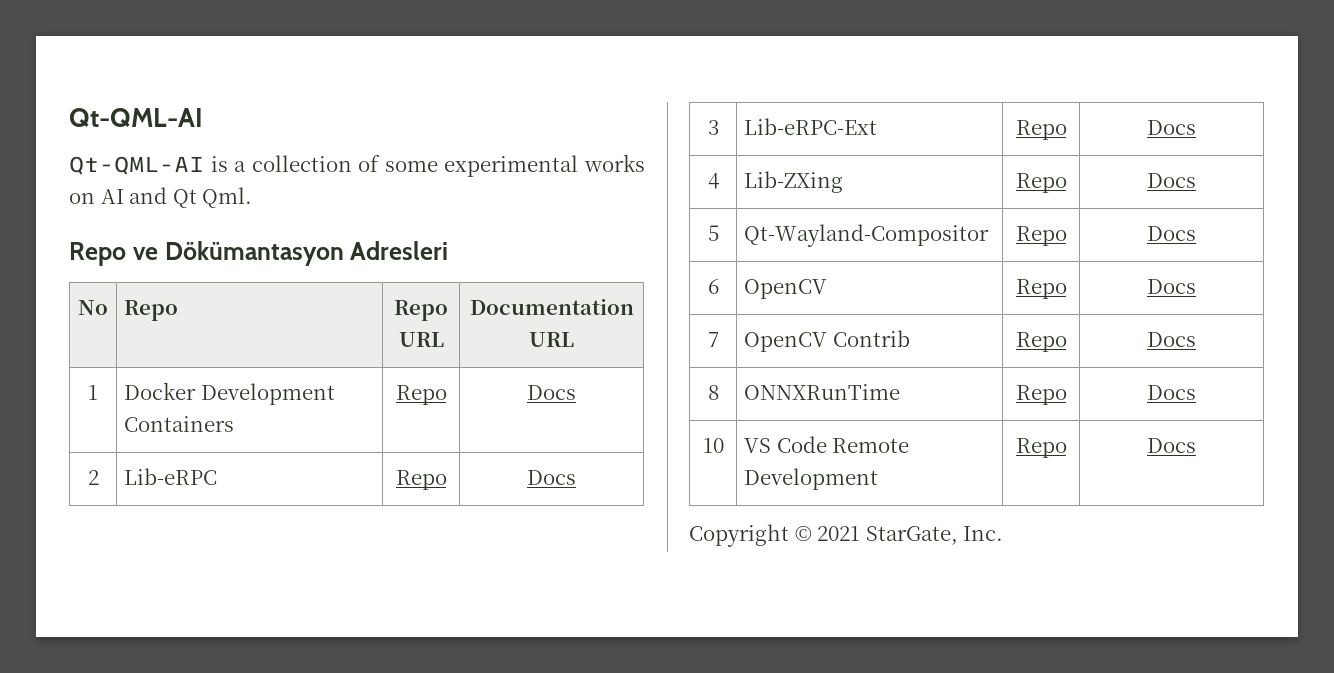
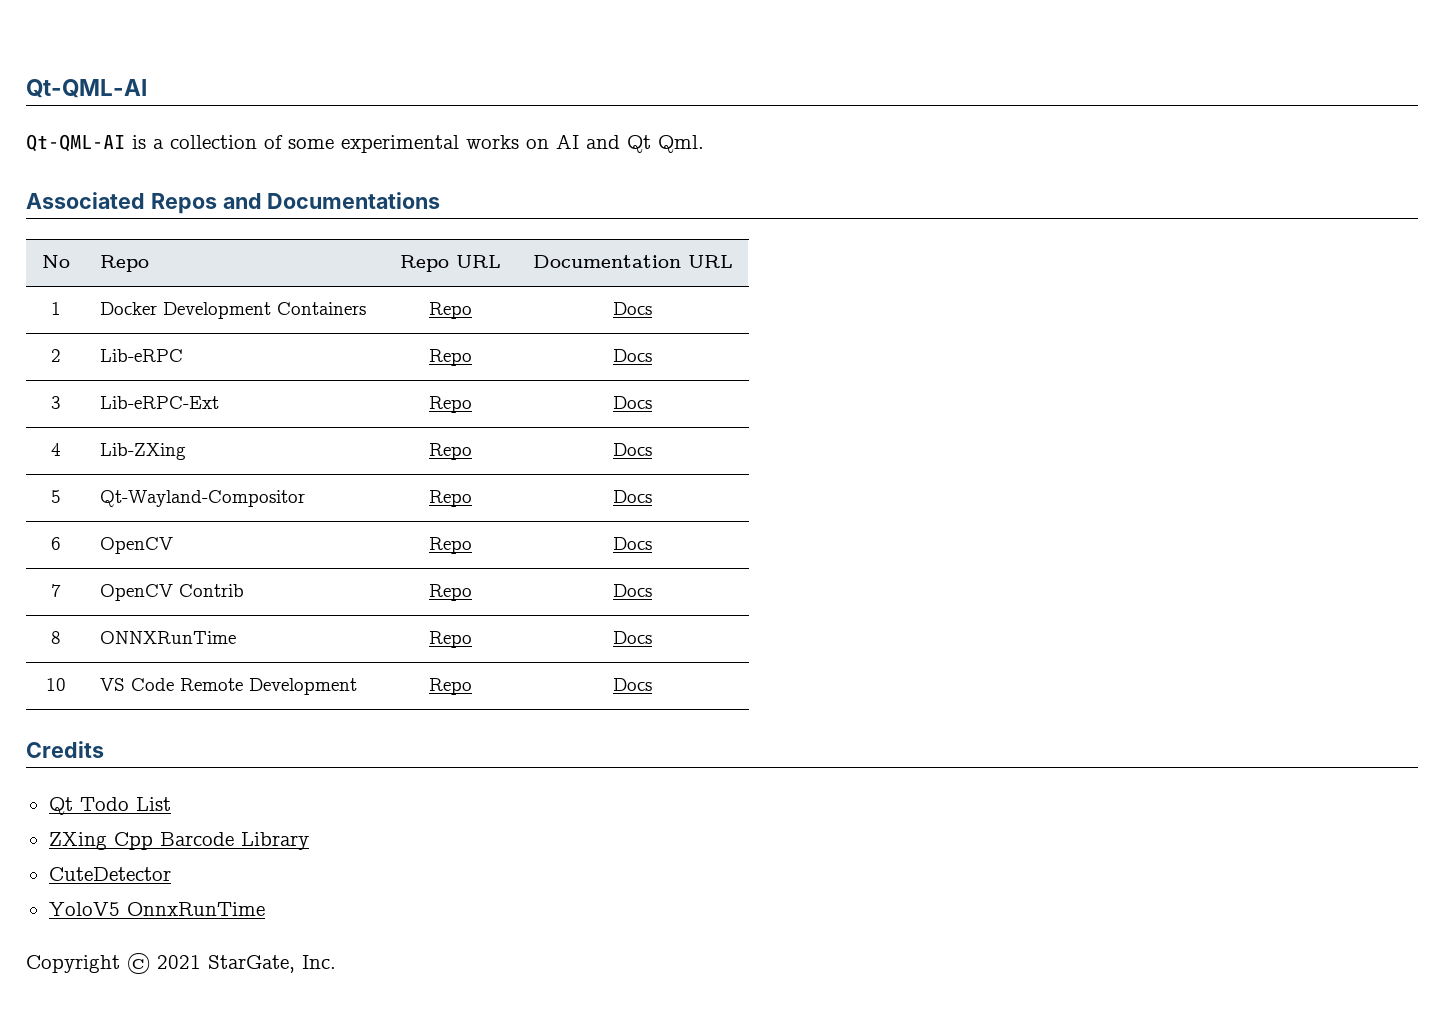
- Repo ve Dökümantasyon Adresleri
+ Associated Repos and Documentations
+ Credits
+ Qt Todo List
+ ZXing Cpp Barcode Library
+ CuteDetector
+ YoloV5 OnnxRunTime

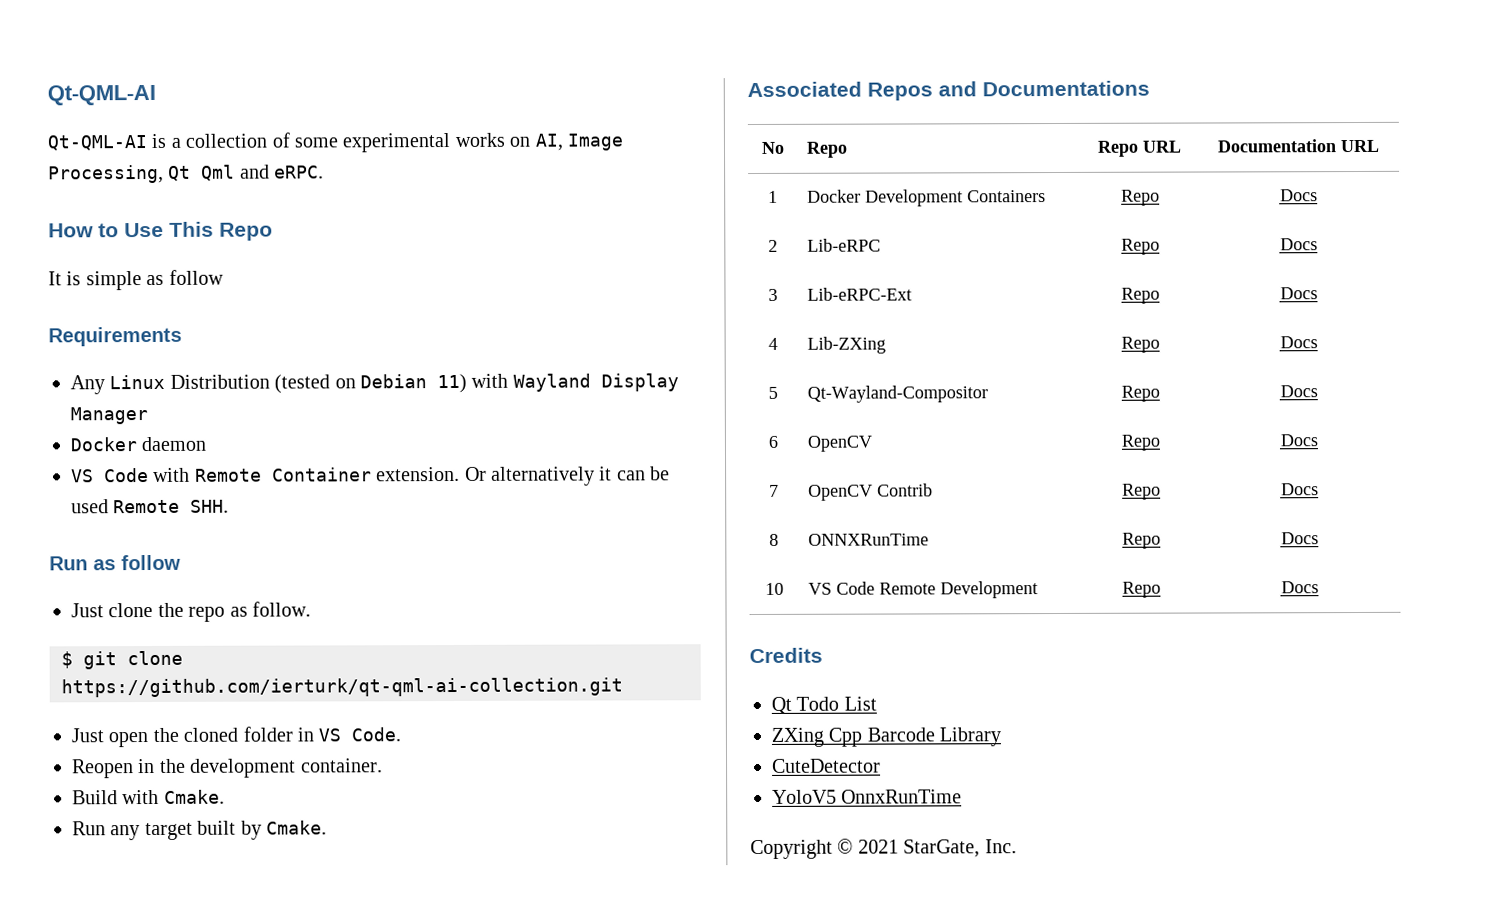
- Qt-QML-AI is a collection of some experimental works on AI and Qt Qml.
+ Qt-QML-AI is a collection of some experimental works on AI, Image Processing, Qt Qml and eRPC.
+ How to Use This Repo
+ It is simple as follow
+ Requirements
+ Any Linux Distribution (tested on Debian 11) with Wayland Display Manager
+ Docker daemon
+ VS Code with Remote Container extension. Or alternatively it can be used Remote SHH.
+ Run as follow
+ Just clone the repo as follow.
+ $ git clone https://github.com/ierturk/qt-qml-ai-collection.git
+ Just open the cloned folder in VS Code.
+ Reopen in the development container.
+ Build with Cmake.
+ Run any target built by Cmake.

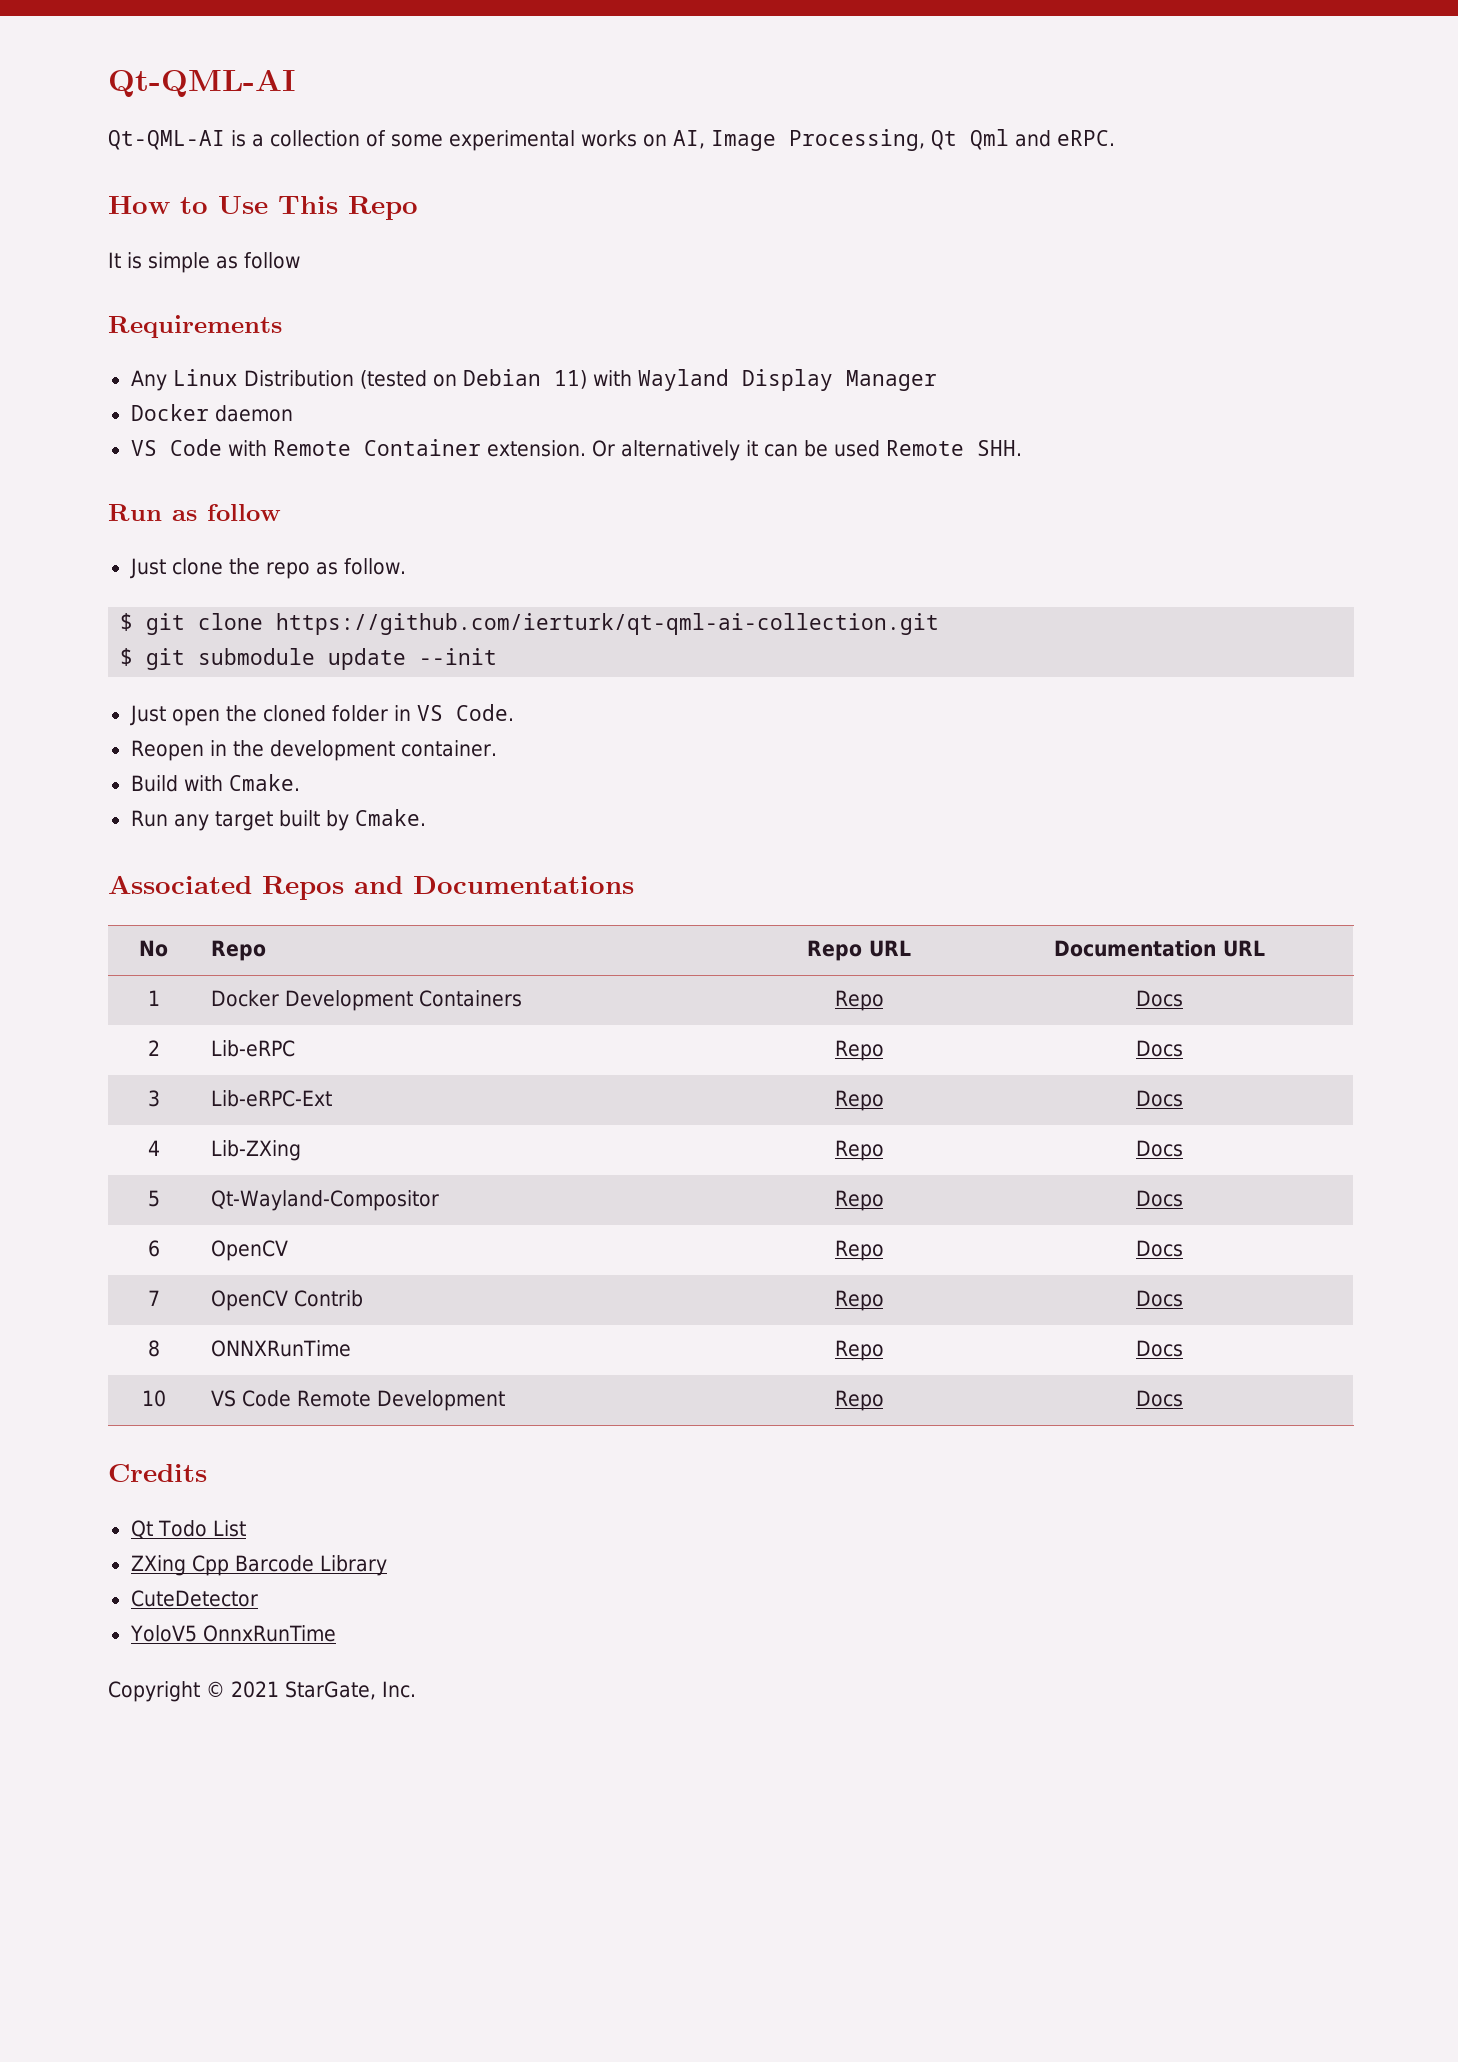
+ $ git submodule update --init

